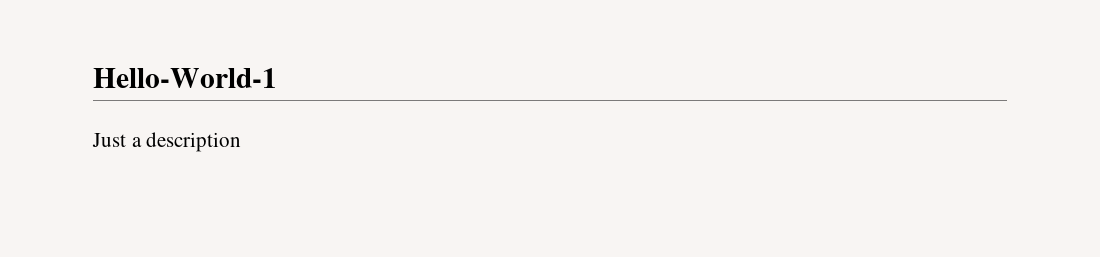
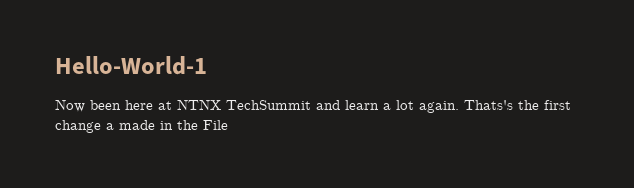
- Just a description
+ Now been here at NTNX TechSummit and learn a lot again. Thats's the first change a made in the File

